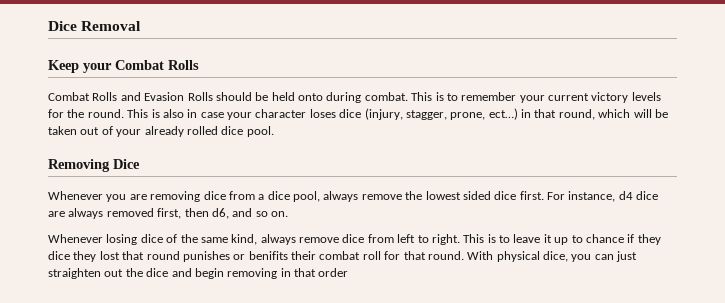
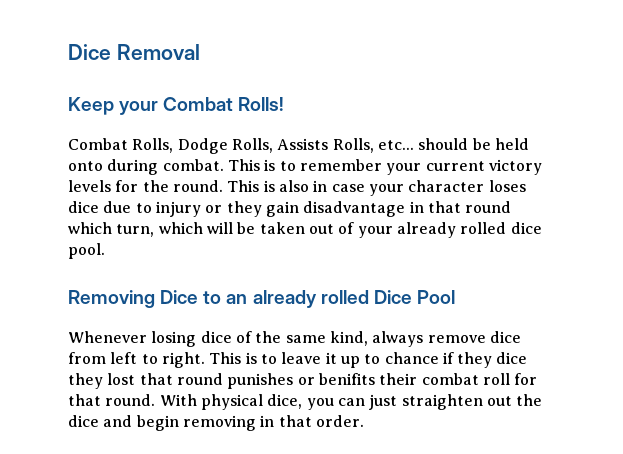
- Keep your Combat Rolls
- Combat Rolls and Evasion Rolls should be held onto during combat.
+ Keep your Combat Rolls!
+ Combat Rolls, Dodge Rolls, Assists Rolls, etc... should be held onto during combat.
- This is also in case your character loses dice (injury, stagger, prone, ect…) in that round, which will be taken out of your already rolled dice pool.
+ This is also in case your character loses dice due to injury or they gain disadvantage in that round which turn, which will be taken out of your already rolled dice pool.
- Removing Dice
- Whenever you are removing dice from a dice pool, always remove the lowest sided dice first. For instance, d4 dice are always removed first, then d6, and so on.
+ Removing Dice to an already rolled Dice Pool
- With physical dice, you can just straighten out the dice and begin removing in that order
+ With physical dice, you can just straighten out the dice and begin removing in that order.

